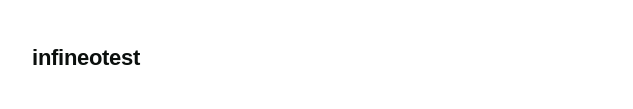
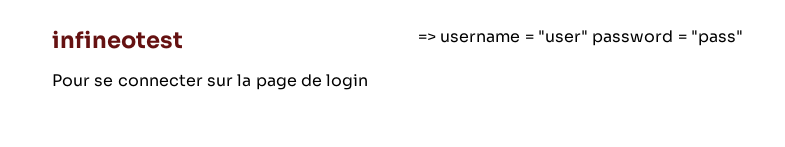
+ Pour se connecter sur la page de login => username = "user" password = "pass"

